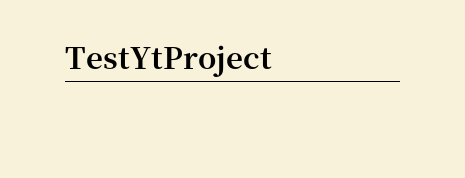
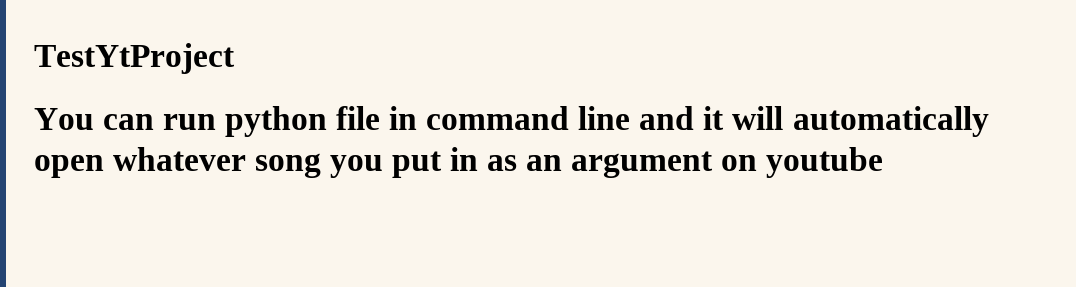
+ You can run python file in command line and it will automatically open whatever song you put in as an argument on youtube

